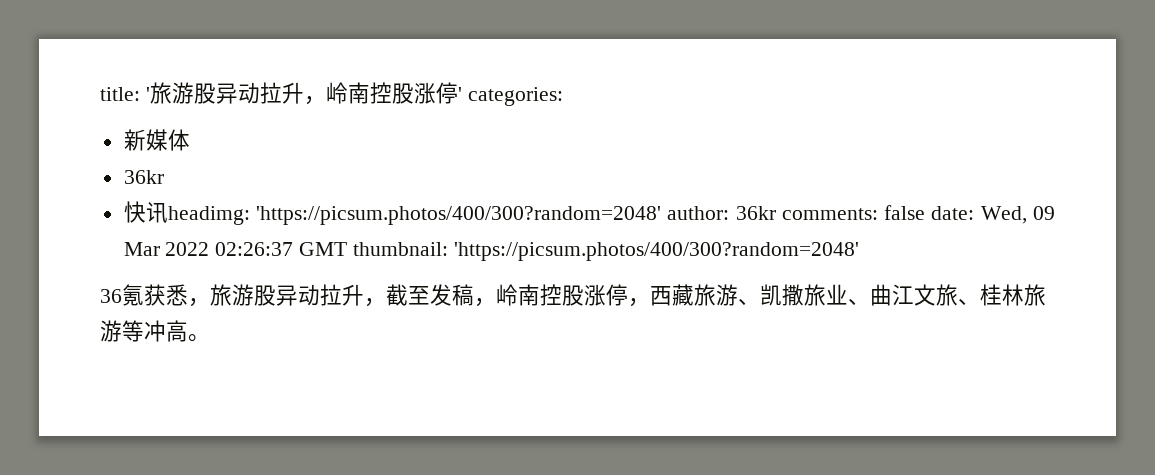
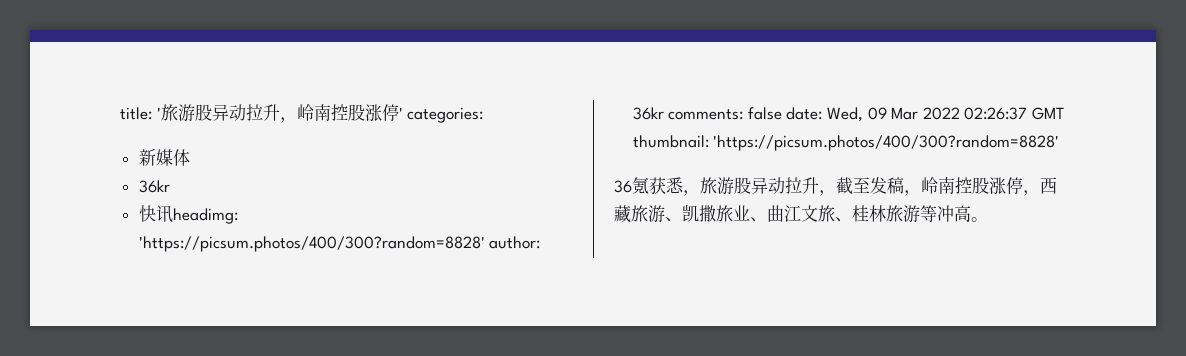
- 快讯headimg: 'https://picsum.photos/400/300?random=2048' author: 36kr comments: false date: Wed, 09 Mar 2022 02:26:37 GMT thumbnail: 'https://picsum.photos/400/300?random=2048'
+ 快讯headimg: 'https://picsum.photos/400/300?random=8828' author: 36kr comments: false date: Wed, 09 Mar 2022 02:26:37 GMT thumbnail: 'https://picsum.photos/400/300?random=8828'

